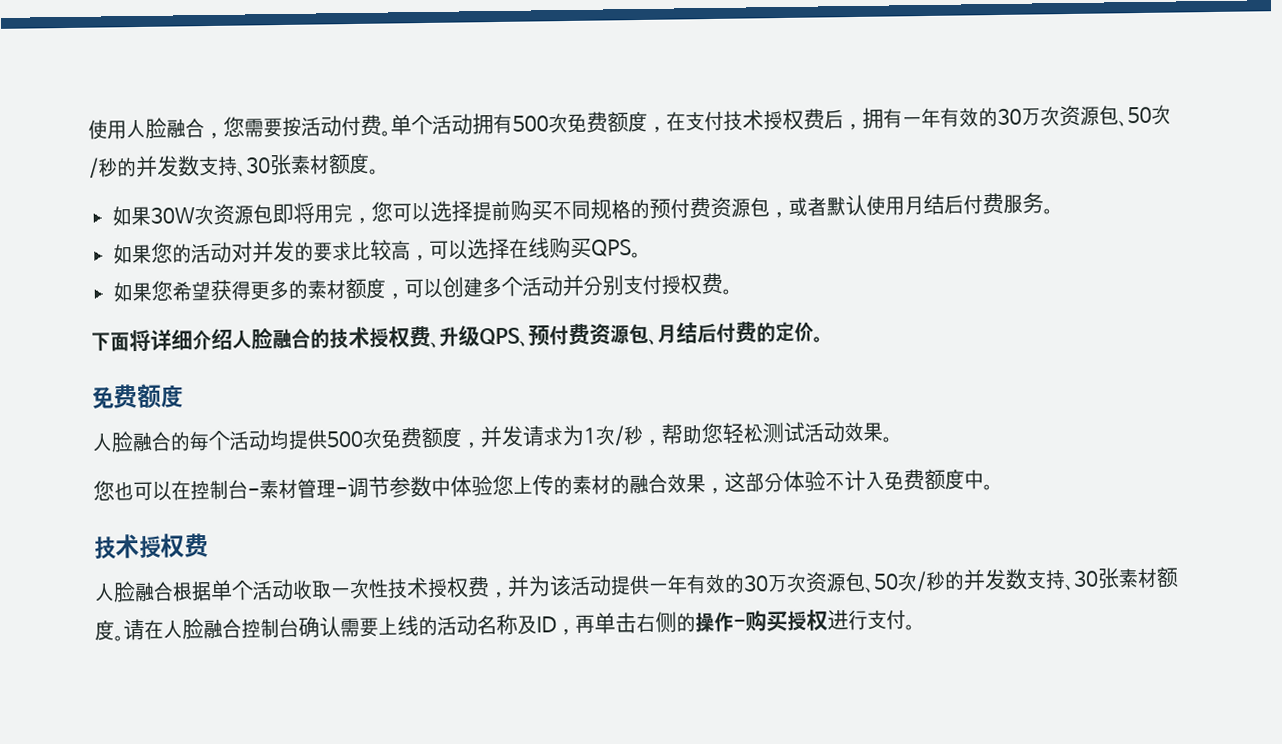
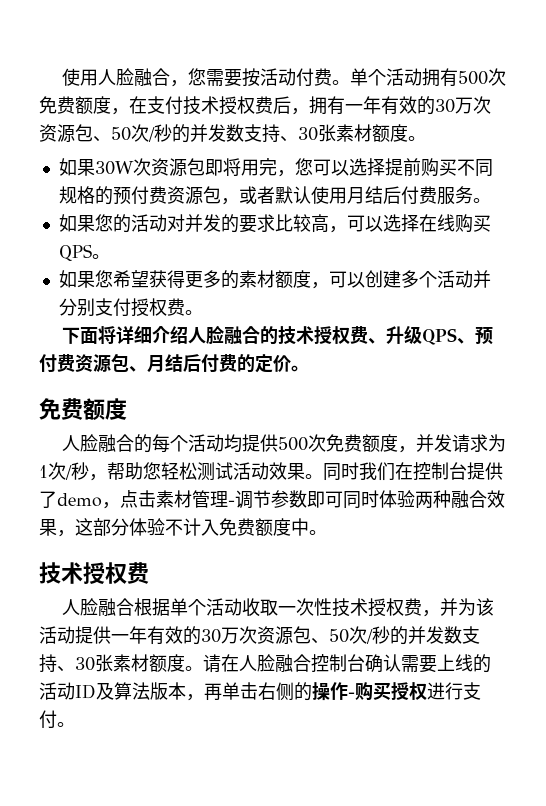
- 人脸融合的每个活动均提供500次免费额度，并发请求为1次/秒，帮助您轻松测试活动效果。
- 您也可以在控制台-素材管理-调节参数中体验您上传的素材的融合效果，这部分体验不计入免费额度中。
+ 人脸融合的每个活动均提供500次免费额度，并发请求为1次/秒，帮助您轻松测试活动效果。同时我们在控制台提供了demo，点击素材管理-调节参数即可同时体验两种融合效果，这部分体验不计入免费额度中。
- 请在人脸融合控制台确认需要上线的活动名称及ID，再单击右侧的操作-购买授权进行支付。
+ 请在人脸融合控制台确认需要上线的活动ID及算法版本，再单击右侧的操作-购买授权进行支付。

